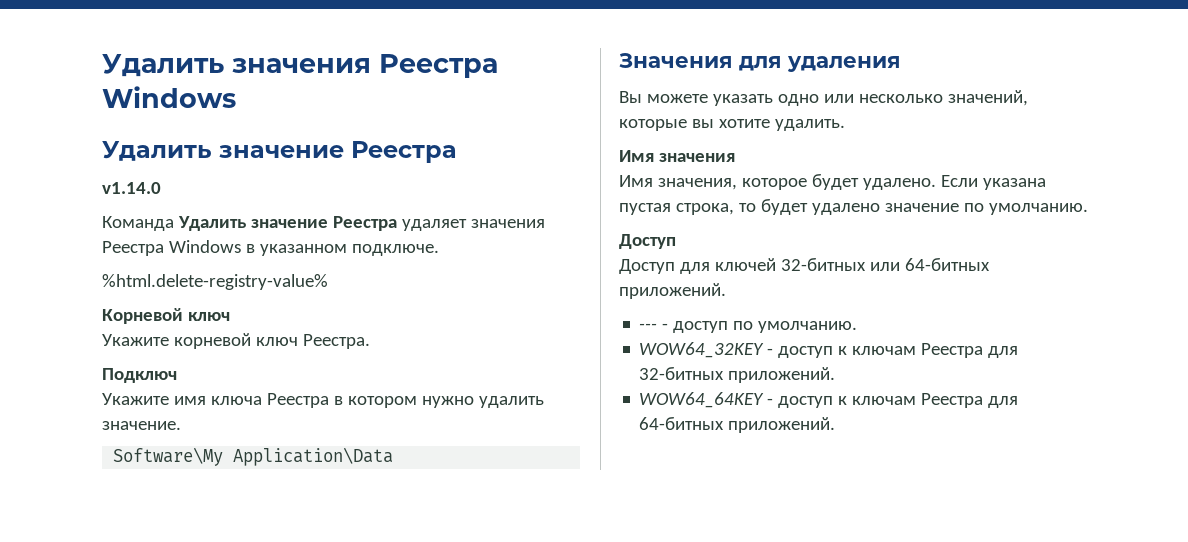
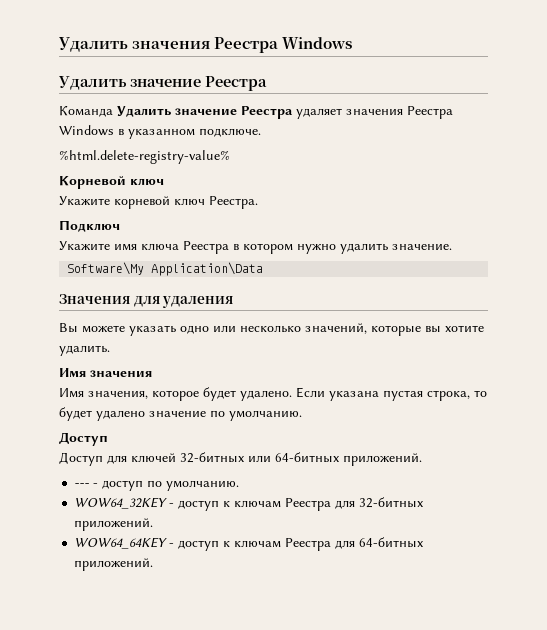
- v1.14.0

